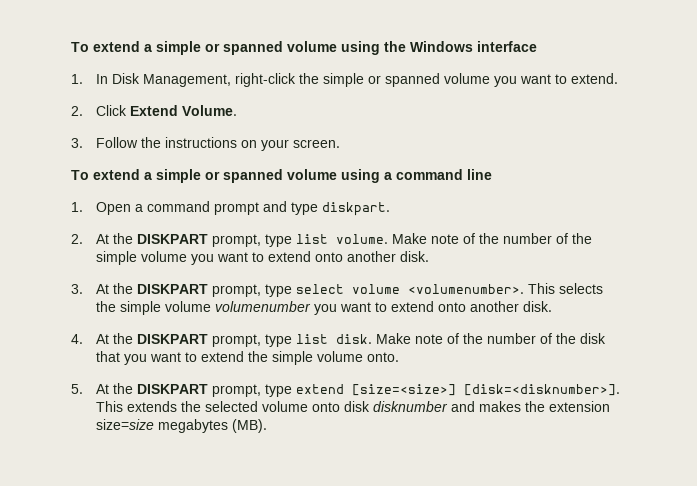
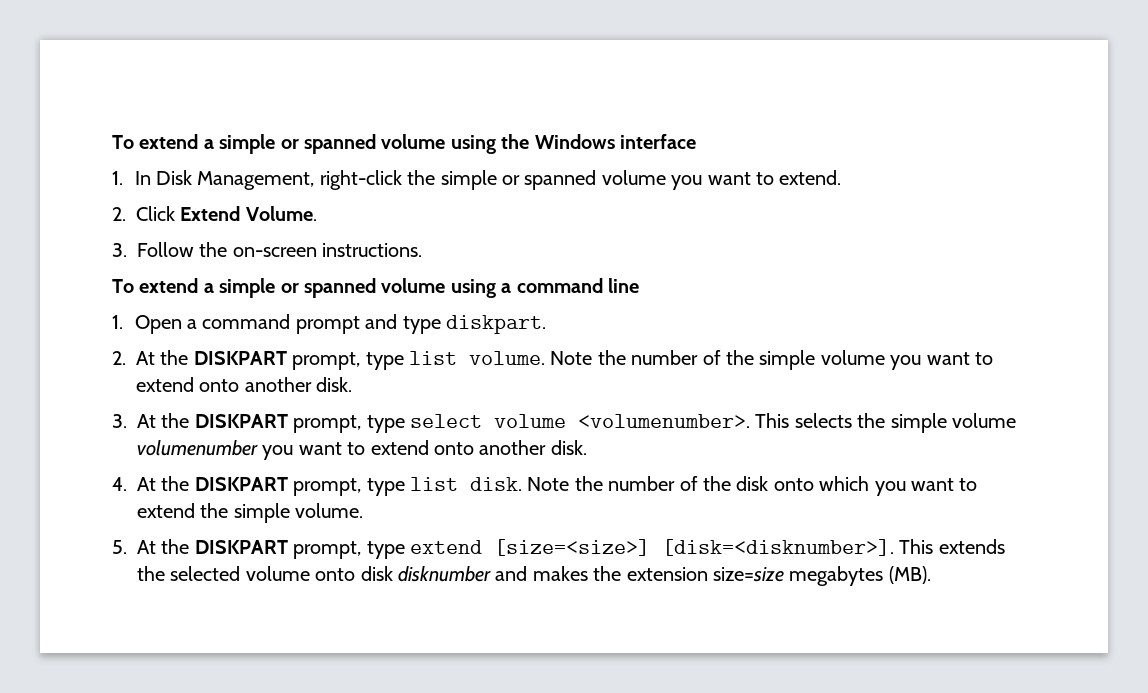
- 3. Follow the instructions on your screen.
+ 3. Follow the on-screen instructions.
- Make note of the number of the simple volume you want to extend onto another disk.
+ Note the number of the simple volume you want to extend onto another disk.
- Make note of the number of the disk that you want to extend the simple volume onto.
+ Note the number of the disk onto which you want to extend the simple volume.

